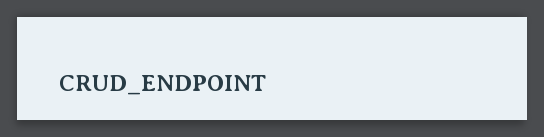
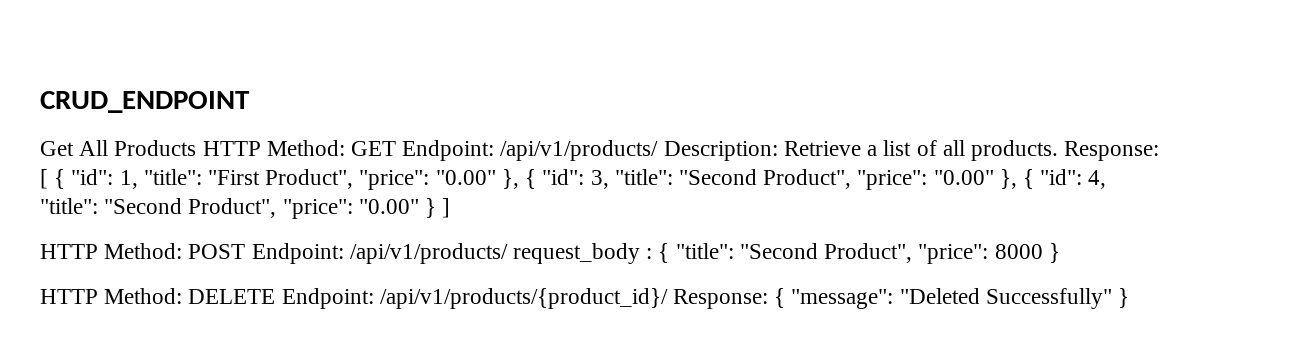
+ Get All Products HTTP Method: GET Endpoint: /api/v1/products/ Description: Retrieve a list of all products. Response: [ { "id": 1, "title": "First Product", "price": "0.00" }, { "id": 3, "title": "Second Product", "price": "0.00" }, { "id": 4, "title": "Second Product", "price": "0.00" } ]
+ HTTP Method: POST Endpoint: /api/v1/products/ request_body : { "title": "Second Product", "price": 8000 }
+ HTTP Method: DELETE Endpoint: /api/v1/products/{product_id}/ Response: { "message": "Deleted Successfully" }

